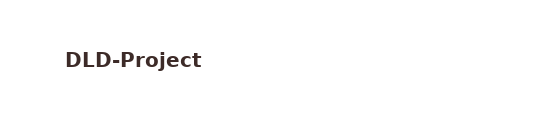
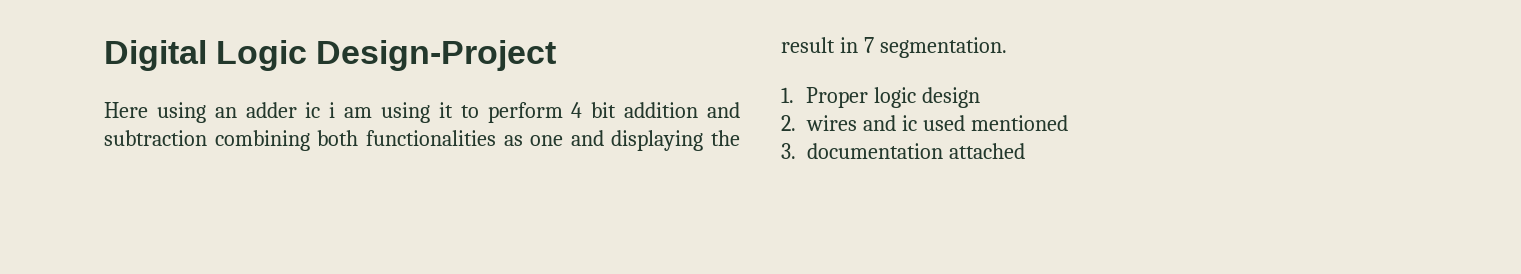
- DLD-Project
+ Digital Logic Design-Project
+ Here using an adder ic i am using it to perform 4 bit addition and subtraction combining both functionalities as one and displaying the result in 7 segmentation.
+ 1. Proper logic design
+ 2. wires and ic used mentioned
+ 3. documentation attached

